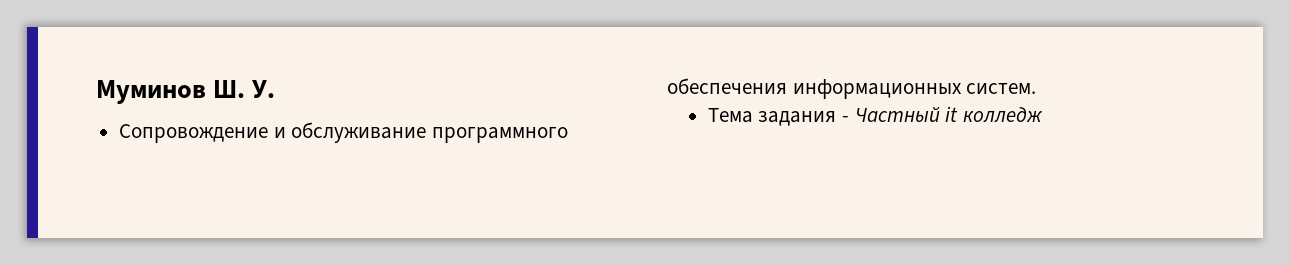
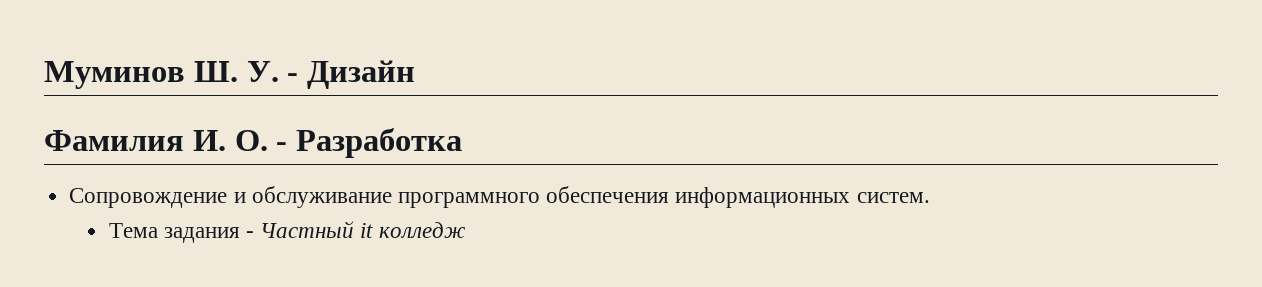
- Муминов Ш. У.
+ Муминов Ш. У. - Дизайн
+ Фамилия И. О. - Разработка

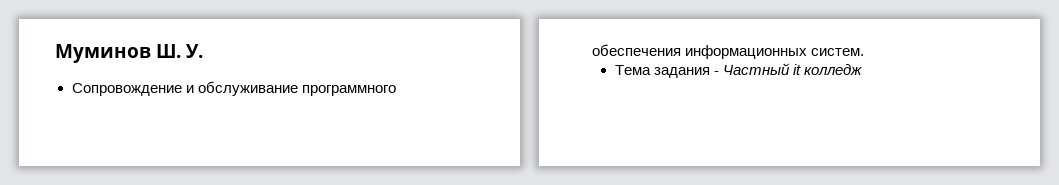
- Муминов Ш. У. - Дизайн
- Фамилия И. О. - Разработка
+ Муминов Ш. У.

